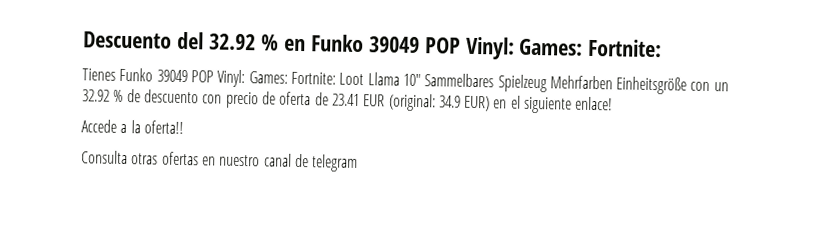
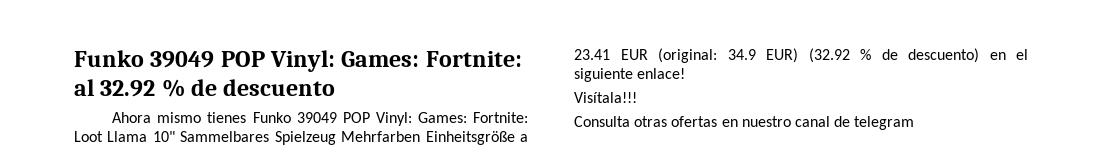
- Descuento del 32.92 % en Funko 39049 POP Vinyl: Games: Fortnite:
- Tienes Funko 39049 POP Vinyl: Games: Fortnite: Loot Llama 10" Sammelbares Spielzeug Mehrfarben Einheitsgröße con un 32.92 % de descuento con precio de oferta de 23.41 EUR (original: 34.9 EUR) en el siguiente enlace!
+ Funko 39049 POP Vinyl: Games: Fortnite: al 32.92 % de descuento
+ Ahora mismo tienes Funko 39049 POP Vinyl: Games: Fortnite: Loot Llama 10" Sammelbares Spielzeug Mehrfarben Einheitsgröße a 23.41 EUR (original: 34.9 EUR) (32.92 % de descuento) en el siguiente enlace!
- Accede a la oferta!!
+ Visítala!!!

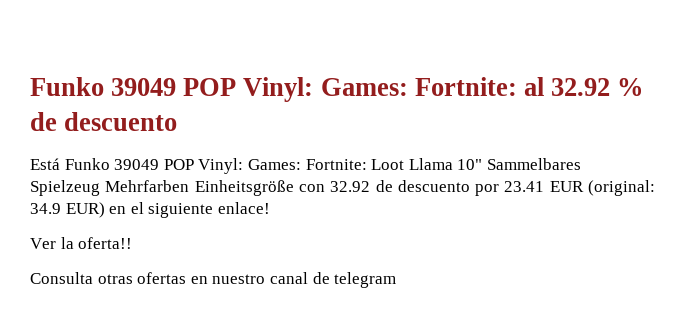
- Ahora mismo tienes Funko 39049 POP Vinyl: Games: Fortnite: Loot Llama 10" Sammelbares Spielzeug Mehrfarben Einheitsgröße a 23.41 EUR (original: 34.9 EUR) (32.92 % de descuento) en el siguiente enlace!
+ Está Funko 39049 POP Vinyl: Games: Fortnite: Loot Llama 10" Sammelbares Spielzeug Mehrfarben Einheitsgröße con 32.92 de descuento por 23.41 EUR (original: 34.9 EUR) en el siguiente enlace!
- Visítala!!!
+ Ver la oferta!!

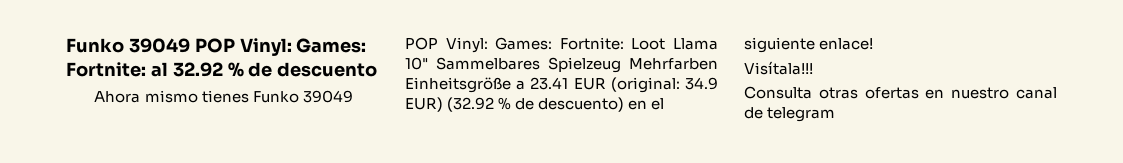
- Está Funko 39049 POP Vinyl: Games: Fortnite: Loot Llama 10" Sammelbares Spielzeug Mehrfarben Einheitsgröße con 32.92 de descuento por 23.41 EUR (original: 34.9 EUR) en el siguiente enlace!
+ Ahora mismo tienes Funko 39049 POP Vinyl: Games: Fortnite: Loot Llama 10" Sammelbares Spielzeug Mehrfarben Einheitsgröße a 23.41 EUR (original: 34.9 EUR) (32.92 % de descuento) en el siguiente enlace!
- Ver la oferta!!
+ Visítala!!!

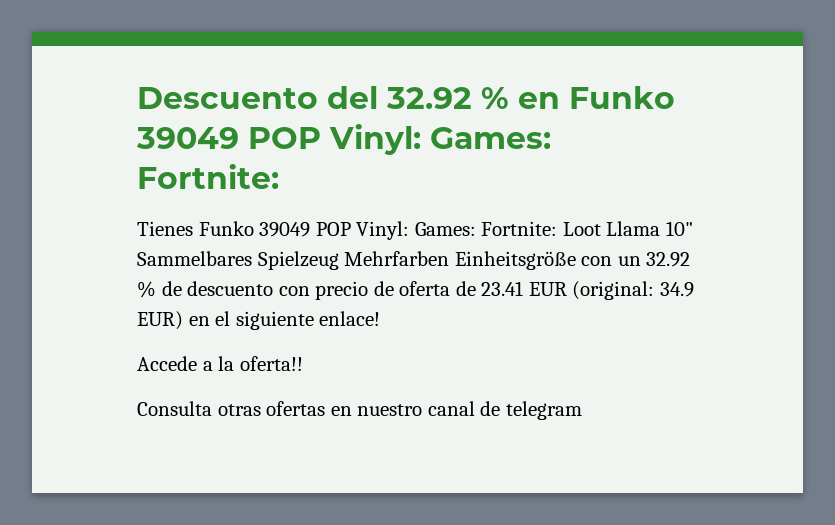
- Funko 39049 POP Vinyl: Games: Fortnite: al 32.92 % de descuento
- Ahora mismo tienes Funko 39049 POP Vinyl: Games: Fortnite: Loot Llama 10" Sammelbares Spielzeug Mehrfarben Einheitsgröße a 23.41 EUR (original: 34.9 EUR) (32.92 % de descuento) en el siguiente enlace!
+ Descuento del 32.92 % en Funko 39049 POP Vinyl: Games: Fortnite:
+ Tienes Funko 39049 POP Vinyl: Games: Fortnite: Loot Llama 10" Sammelbares Spielzeug Mehrfarben Einheitsgröße con un 32.92 % de descuento con precio de oferta de 23.41 EUR (original: 34.9 EUR) en el siguiente enlace!
- Visítala!!!
+ Accede a la oferta!!

